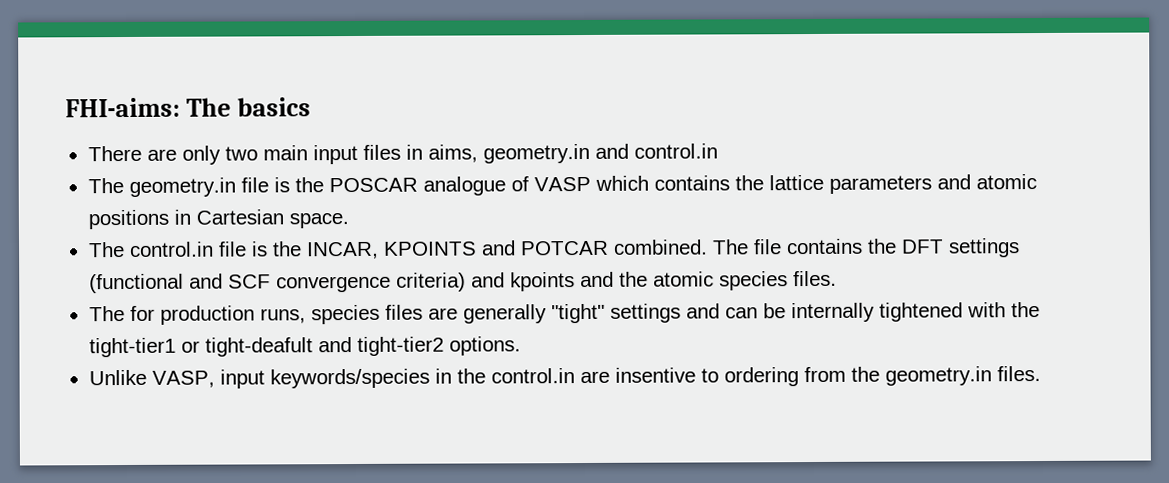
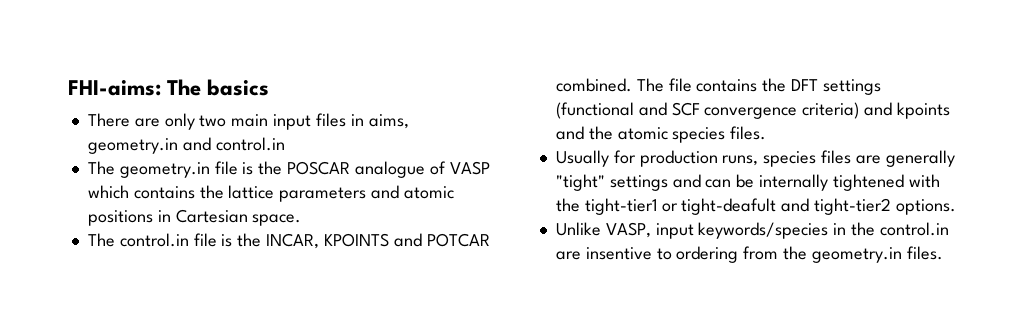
- The for production runs, species files are generally "tight" settings and can be internally tightened with the tight-tier1 or tight-deafult and tight-tier2 options.
+ Usually for production runs, species files are generally "tight" settings and can be internally tightened with the tight-tier1 or tight-deafult and tight-tier2 options.

